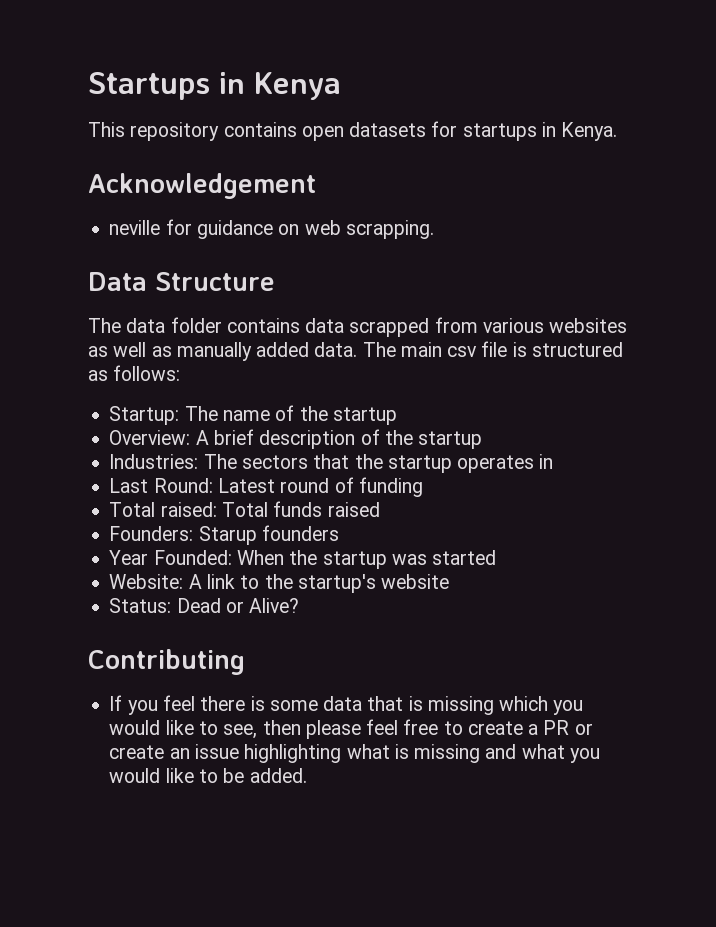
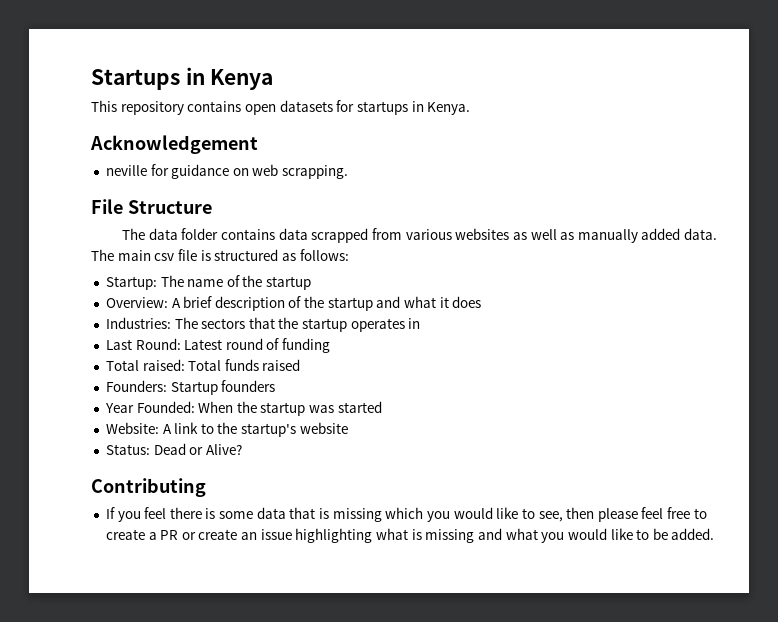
- Data Structure
+ File Structure
- Overview: A brief description of the startup
+ Overview: A brief description of the startup and what it does
- Founders: Starup founders
+ Founders: Startup founders

